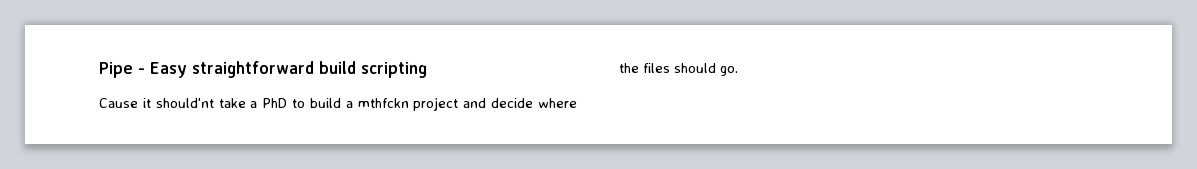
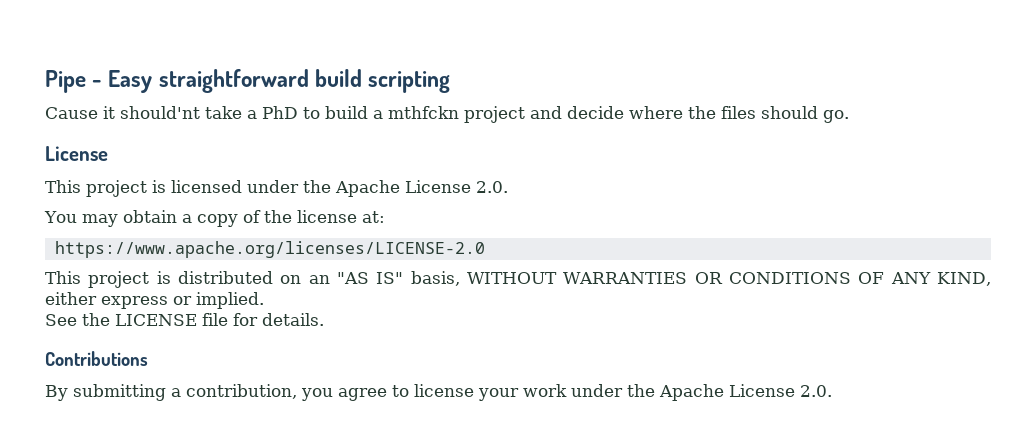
  Cause it should'nt take a PhD to build a mthfckn project and decide where the files should go.
+ License
+ This project is licensed under the Apache License 2.0.
+ You may obtain a copy of the license at:
+ https://www.apache.org/licenses/LICENSE-2.0
+ This project is distributed on an "AS IS" basis, WITHOUT WARRANTIES OR CONDITIONS OF ANY KIND, either express or implied.
+ See the LICENSE file for details.
+ Contributions
+ By submitting a contribution, you agree to license your work under the Apache License 2.0.

